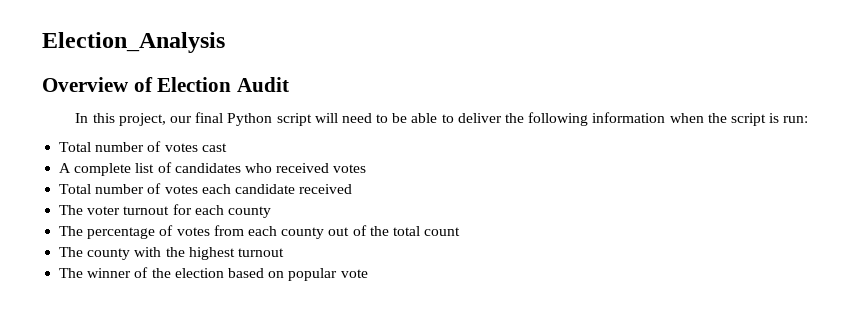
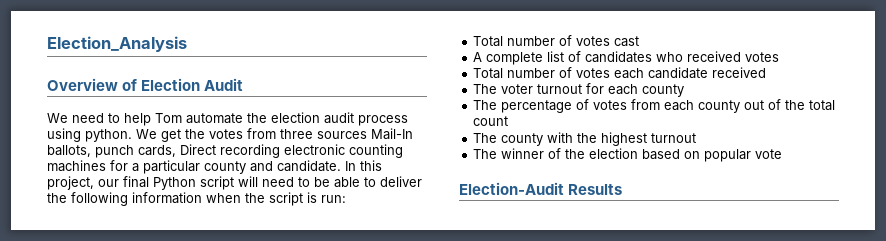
+ We need to help Tom automate the election audit process using python. We get the votes from three sources Mail-In ballots, punch cards, Direct recording electronic counting machines for a particular county and candidate.
+ Election-Audit Results

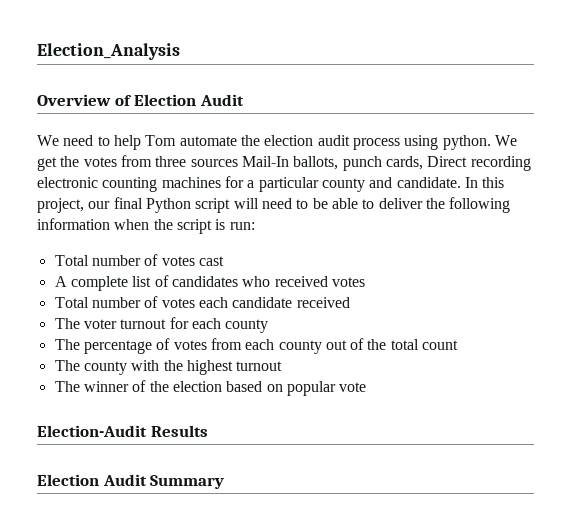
+ Election Audit Summary

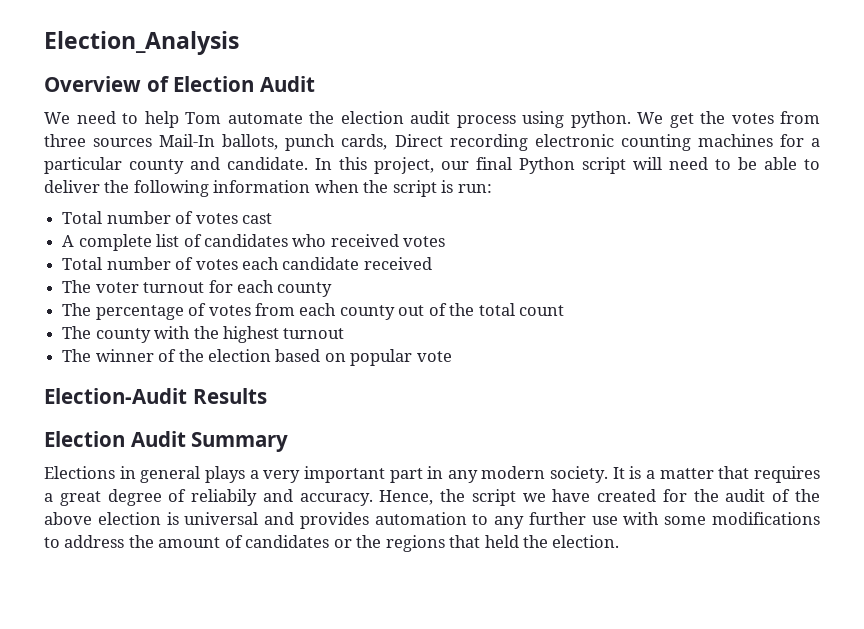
+ Elections in general plays a very important part in any modern society. It is a matter that requires a great degree of reliabily and accuracy. Hence, the script we have created for the audit of the above election is universal and provides automation to any further use with some modifications to address the amount of candidates or the regions that held the election.

